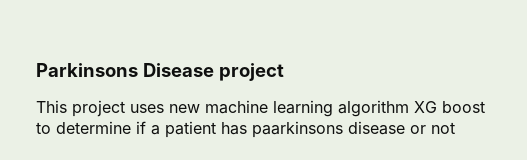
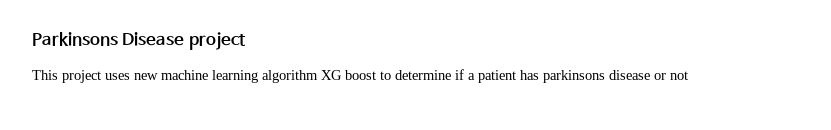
- This project uses new machine learning algorithm XG boost to determine if a patient has paarkinsons disease or not
+ This project uses new machine learning algorithm XG boost to determine if a patient has parkinsons disease or not

